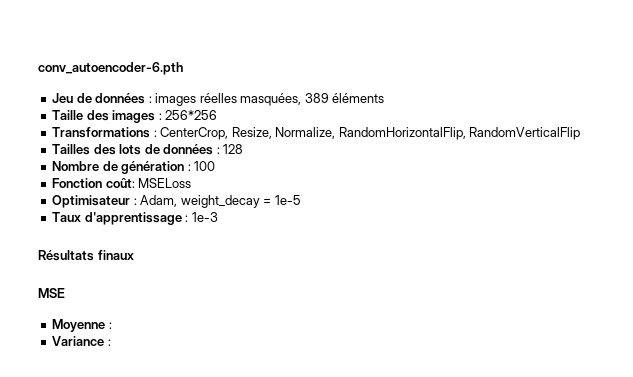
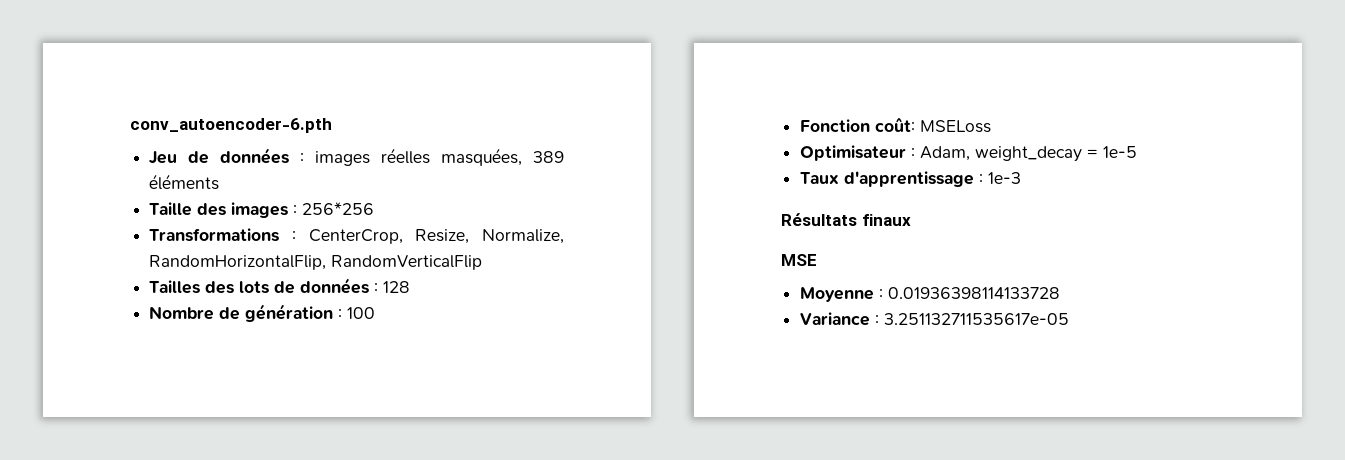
- Moyenne :
+ Moyenne : 0.01936398114133728
- Variance :
+ Variance : 3.251132711535617e-05

